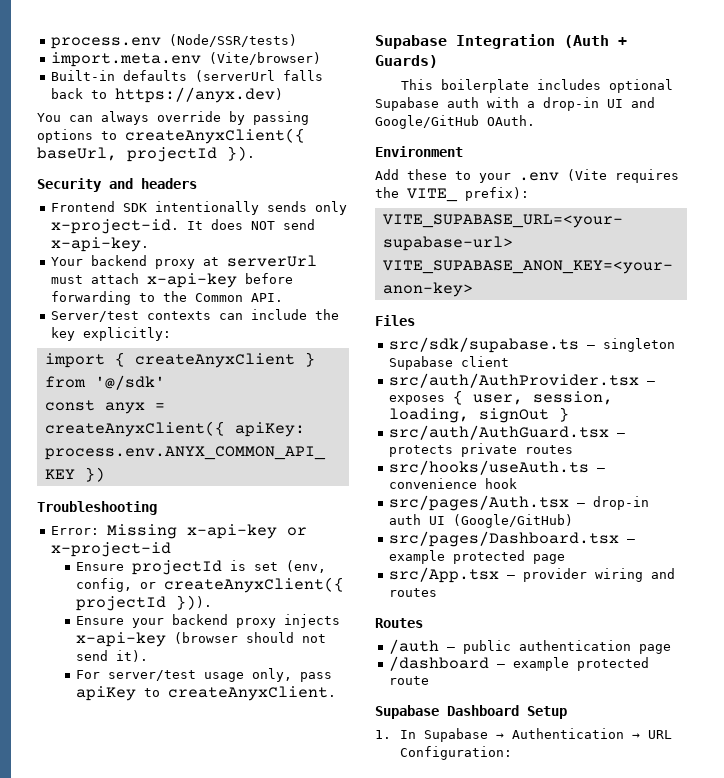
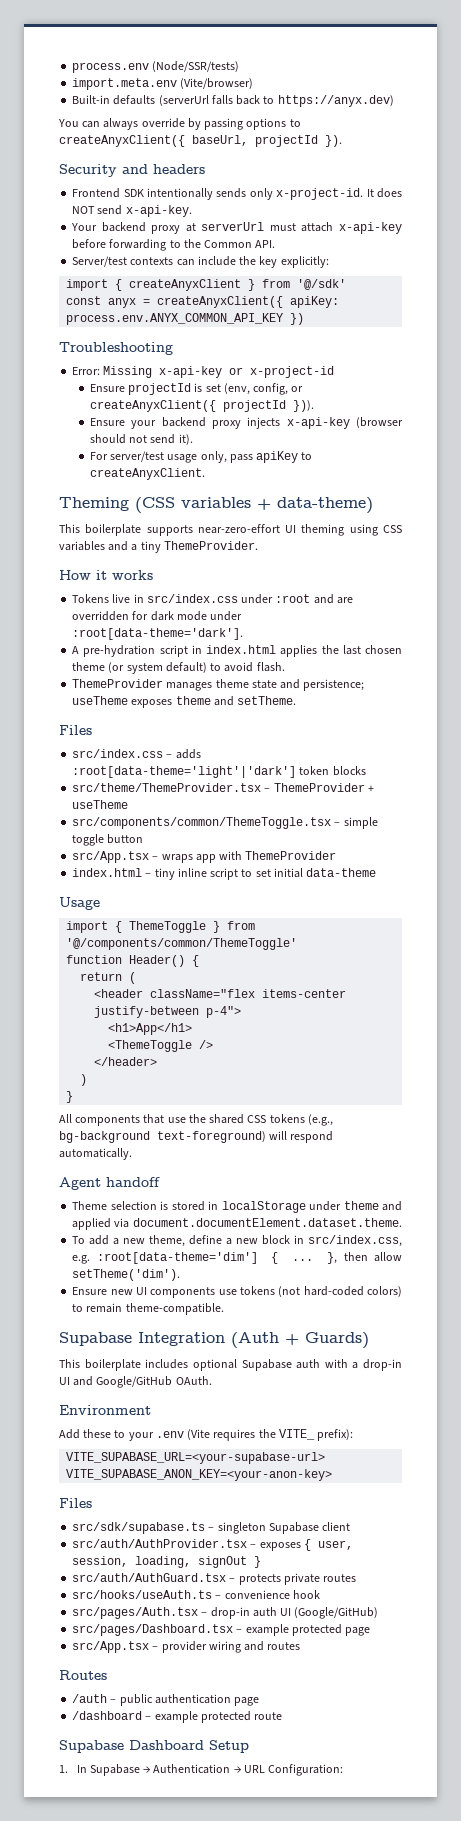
+ Theming (CSS variables + data-theme)
+ This boilerplate supports near-zero-effort UI theming using CSS variables and a tiny ThemeProvider.
+ How it works
+ Tokens live in src/index.css under :root and are overridden for dark mode under :root[data-theme='dark'].
+ A pre-hydration script in index.html applies the last chosen theme (or system default) to avoid flash.
+ ThemeProvider manages theme state and persistence; useTheme exposes theme and setTheme.
+ Files
+ src/index.css – adds :root[data-theme='light'|'dark'] token blocks
+ src/theme/ThemeProvider.tsx – ThemeProvider + useTheme
+ src/components/common/ThemeToggle.tsx – simple toggle button
+ src/App.tsx – wraps app with ThemeProvider
+ index.html – tiny inline script to set initial data-theme
+ Usage
+ import { ThemeToggle } from '@/components/common/ThemeToggle'
+ function Header() {
+ return (
+ <header className="flex items-center justify-between p-4">
+ <h1>App</h1>
+ <ThemeToggle />
+ </header>
+ )
+ }
+ All components that use the shared CSS tokens (e.g., bg-background text-foreground) will respond automatically.
+ Agent handoff
+ Theme selection is stored in localStorage under theme and applied via document.documentElement.dataset.theme.
+ To add a new theme, define a new block in src/index.css, e.g. :root[data-theme='dim'] { ... }, then allow setTheme('dim').
+ Ensure new UI components use tokens (not hard-coded colors) to remain theme-compatible.

